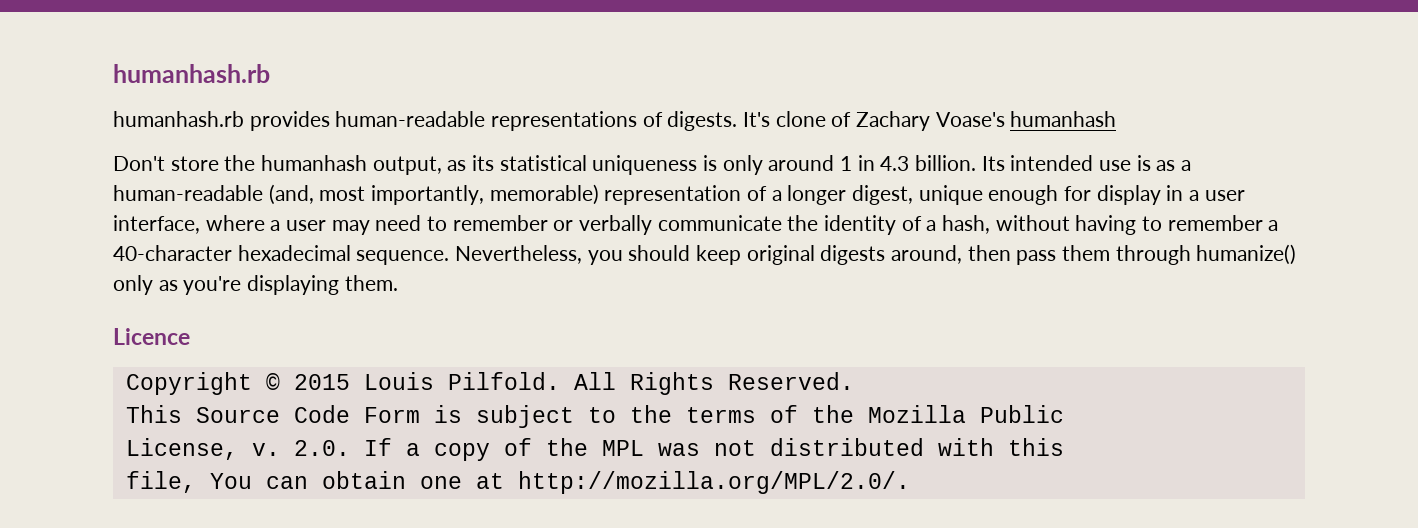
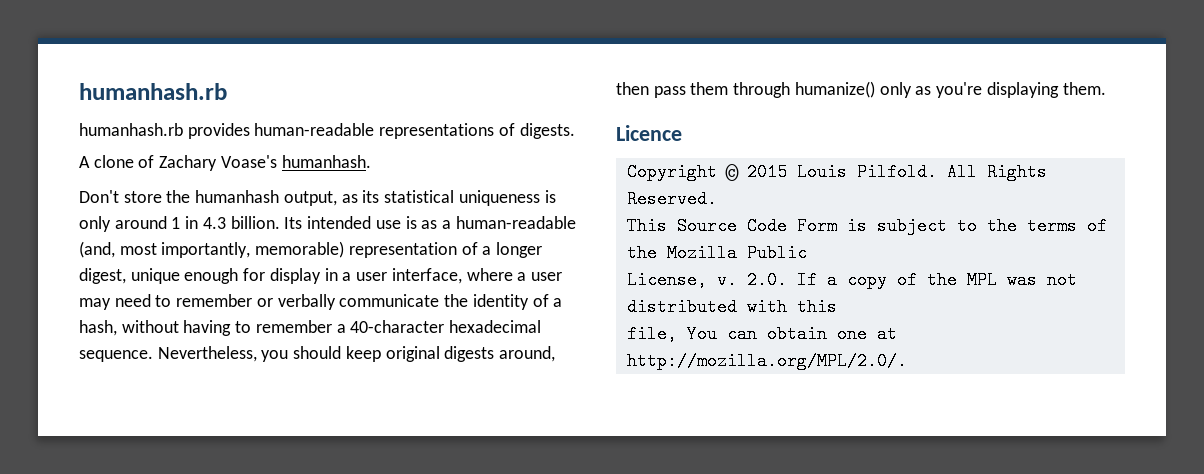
- humanhash.rb provides human-readable representations of digests. It's clone of Zachary Voase's humanhash
+ humanhash.rb provides human-readable representations of digests.
+ A clone of Zachary Voase's humanhash.

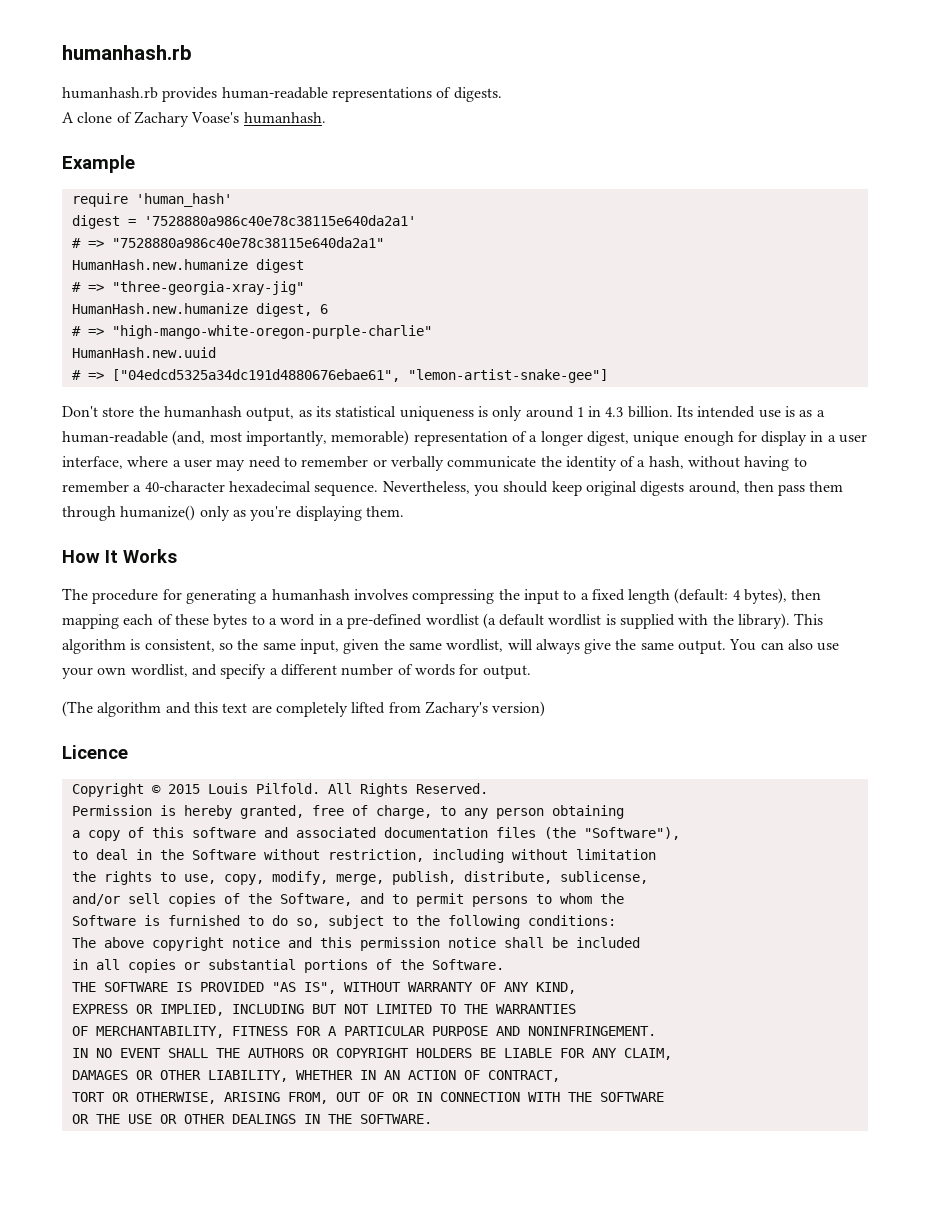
+ Example
+ require 'human_hash'
+ digest = '7528880a986c40e78c38115e640da2a1'
+ # => "7528880a986c40e78c38115e640da2a1"
+ HumanHash.new.humanize digest
+ # => "three-georgia-xray-jig"
+ HumanHash.new.humanize digest, 6
+ # => "high-mango-white-oregon-purple-charlie"
+ HumanHash.new.uuid
+ # => ["04edcd5325a34dc191d4880676ebae61", "lemon-artist-snake-gee"]
+ How It Works
+ The procedure for generating a humanhash involves compressing the input to a fixed length (default: 4 bytes), then mapping each of these bytes to a word in a pre-defined wordlist (a default wordlist is supplied with the library). This algorithm is consistent, so the same input, given the same wordlist, will always give the same output. You can also use your own wordlist, and specify a different number of words for output.
+ (The algorithm and this text are completely lifted from Zachary's version)
- This Source Code Form is subject to the terms of the Mozilla Public
- License, v. 2.0. If a copy of the MPL was not distributed with this
- file, You can obtain one at http://mozilla.org/MPL/2.0/.
+ Permission is hereby granted, free of charge, to any person obtaining
+ a copy of this software and associated documentation files (the "Software"),
+ to deal in the Software without restriction, including without limitation
+ the rights to use, copy, modify, merge, publish, distribute, sublicense,
+ and/or sell copies of the Software, and to permit persons to whom the
+ Software is furnished to do so, subject to the following conditions:
+ The above copyright notice and this permission notice shall be included
+ in all copies or substantial portions of the Software.
+ THE SOFTWARE IS PROVIDED "AS IS", WITHOUT WARRANTY OF ANY KIND,
+ EXPRESS OR IMPLIED, INCLUDING BUT NOT LIMITED TO THE WARRANTIES
+ OF MERCHANTABILITY, FITNESS FOR A PARTICULAR PURPOSE AND NONINFRINGEMENT.
+ IN NO EVENT SHALL THE AUTHORS OR COPYRIGHT HOLDERS BE LIABLE FOR ANY CLAIM,
+ DAMAGES OR OTHER LIABILITY, WHETHER IN AN ACTION OF CONTRACT,
+ TORT OR OTHERWISE, ARISING FROM, OUT OF OR IN CONNECTION WITH THE SOFTWARE
+ OR THE USE OR OTHER DEALINGS IN THE SOFTWARE.

